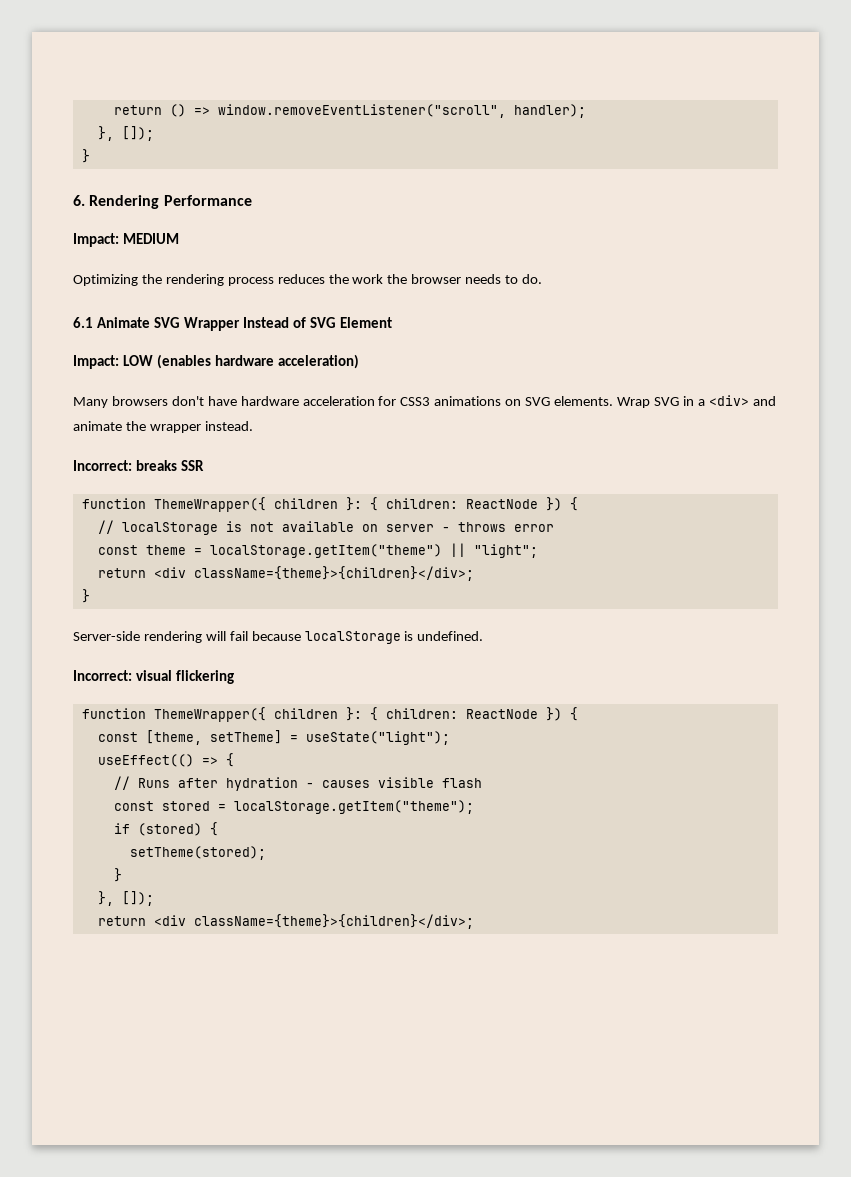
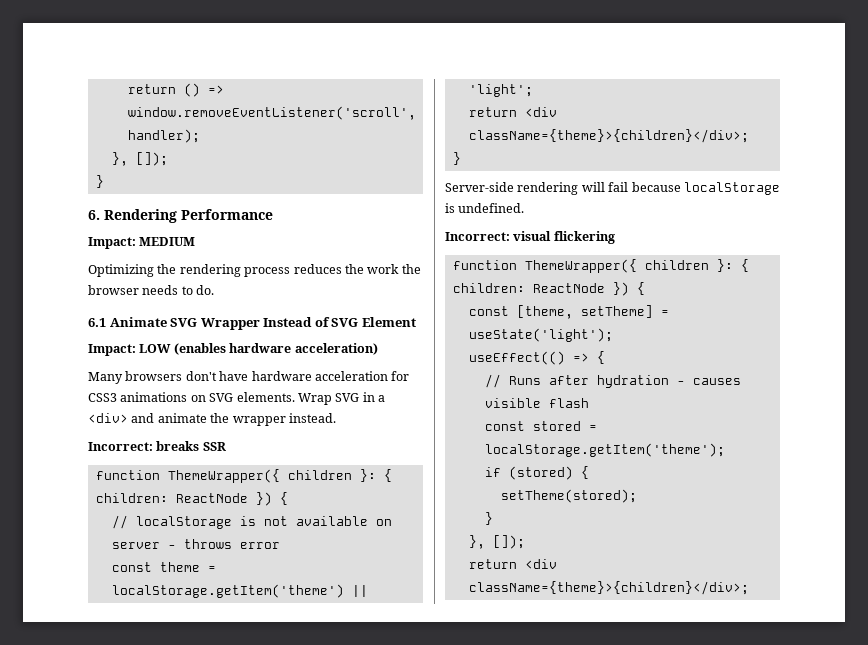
- return () => window.removeEventListener("scroll", handler);
+ return () => window.removeEventListener('scroll', handler);
- const theme = localStorage.getItem("theme") || "light";
+ const theme = localStorage.getItem('theme') || 'light';
- const [theme, setTheme] = useState("light");
+ const [theme, setTheme] = useState('light');
- const stored = localStorage.getItem("theme");
+ const stored = localStorage.getItem('theme');

